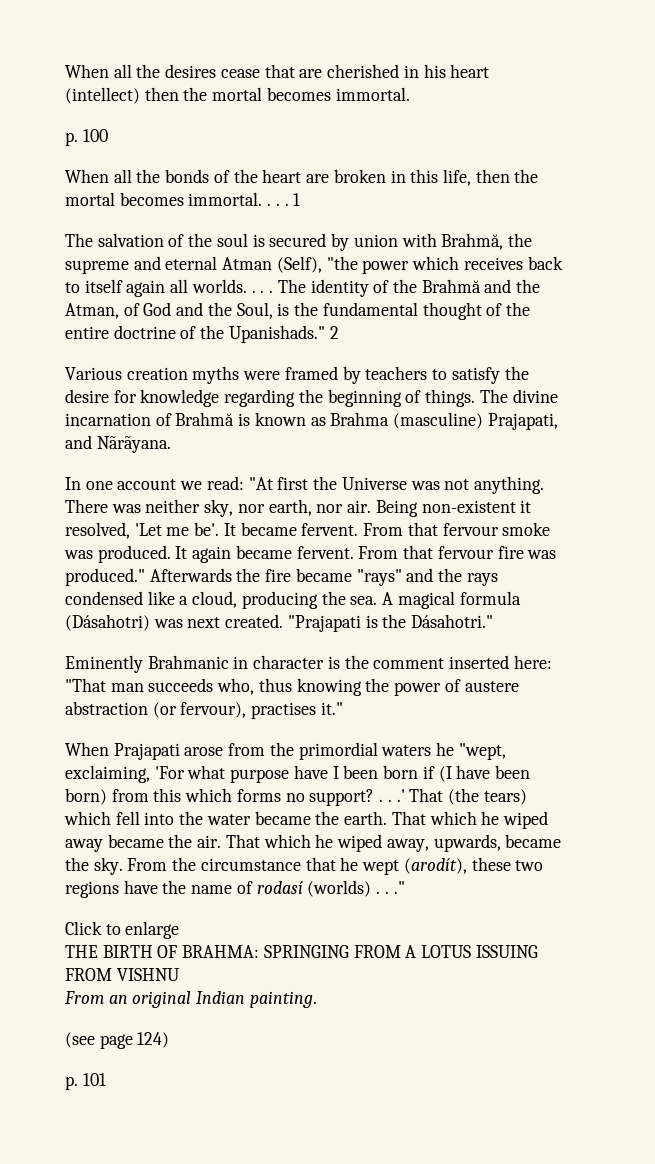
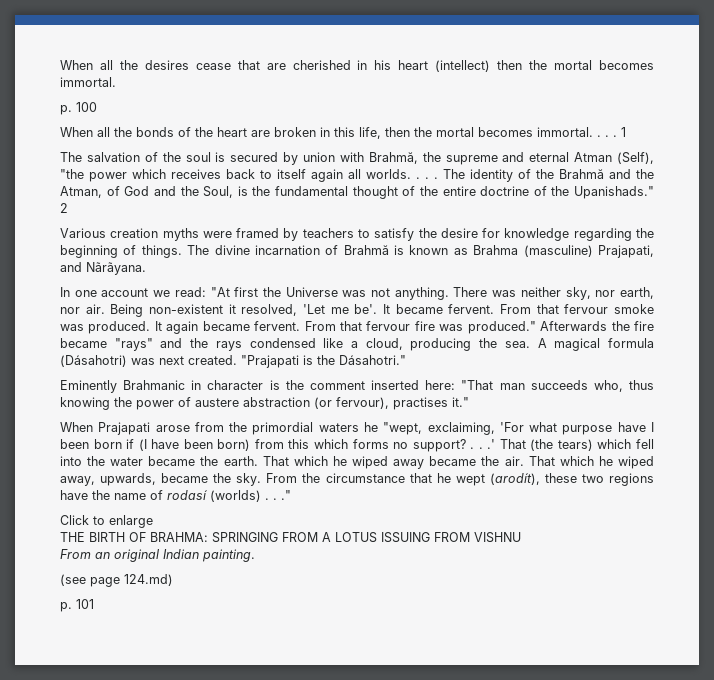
- (see page 124)
+ (see page 124.md)

